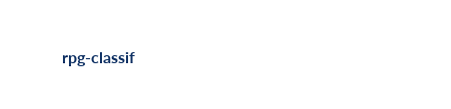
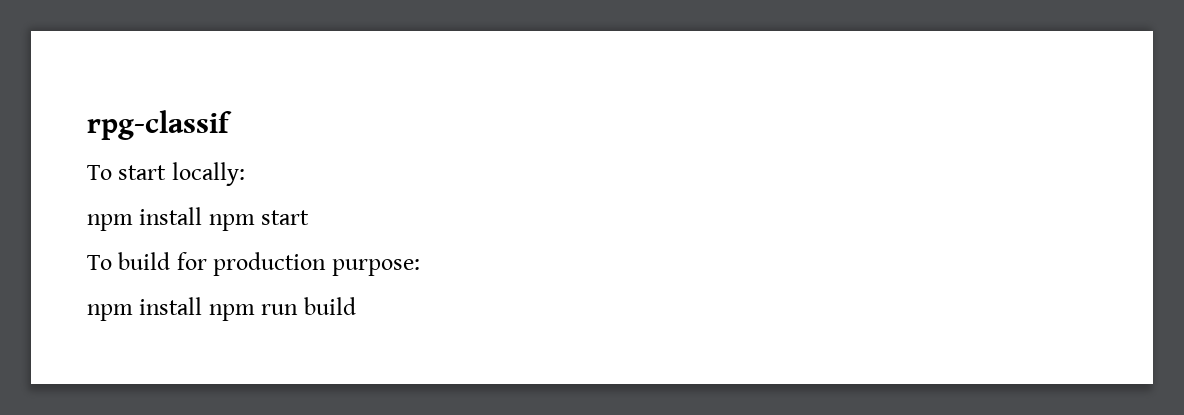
+ To start locally:
+ npm install npm start
+ To build for production purpose:
+ npm install npm run build

